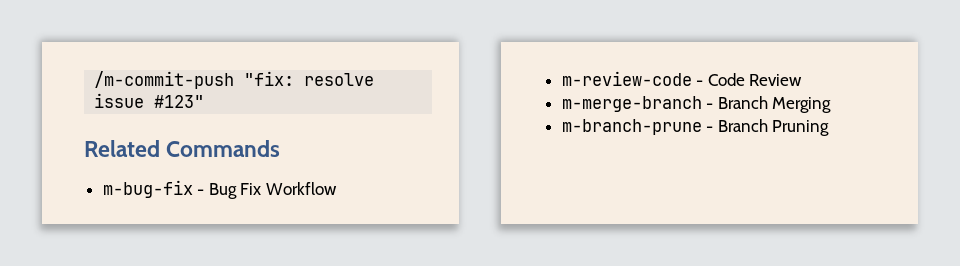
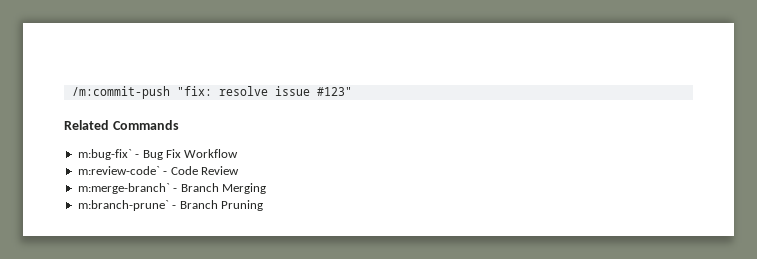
- /m-commit-push "fix: resolve issue #123"
+ /m:commit-push "fix: resolve issue #123"
- m-bug-fix - Bug Fix Workflow
+ m:bug-fix` - Bug Fix Workflow
- m-review-code - Code Review
+ m:review-code` - Code Review
- m-merge-branch - Branch Merging
+ m:merge-branch` - Branch Merging
- m-branch-prune - Branch Pruning
+ m:branch-prune` - Branch Pruning

